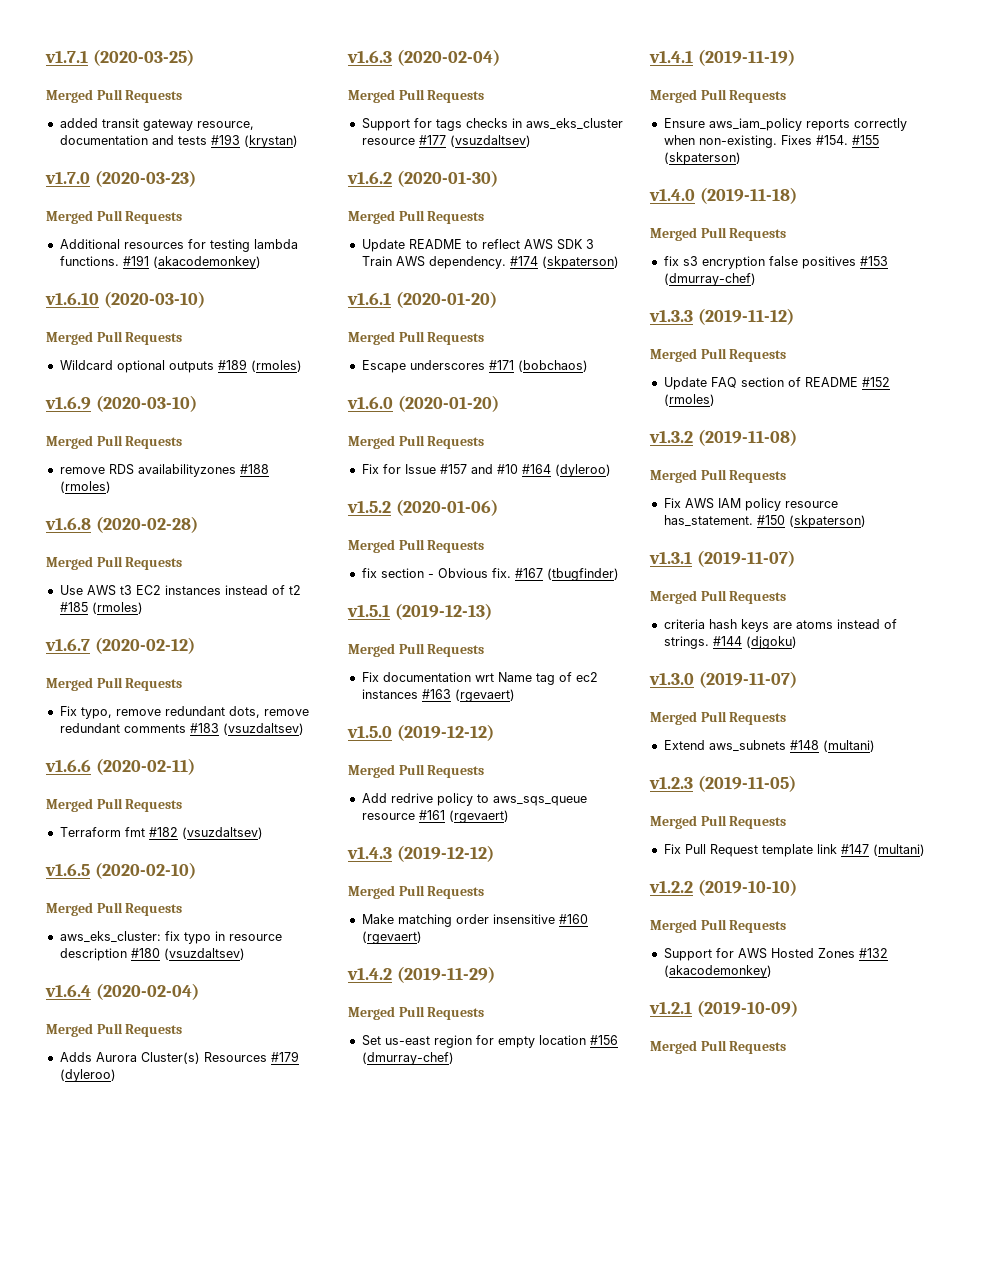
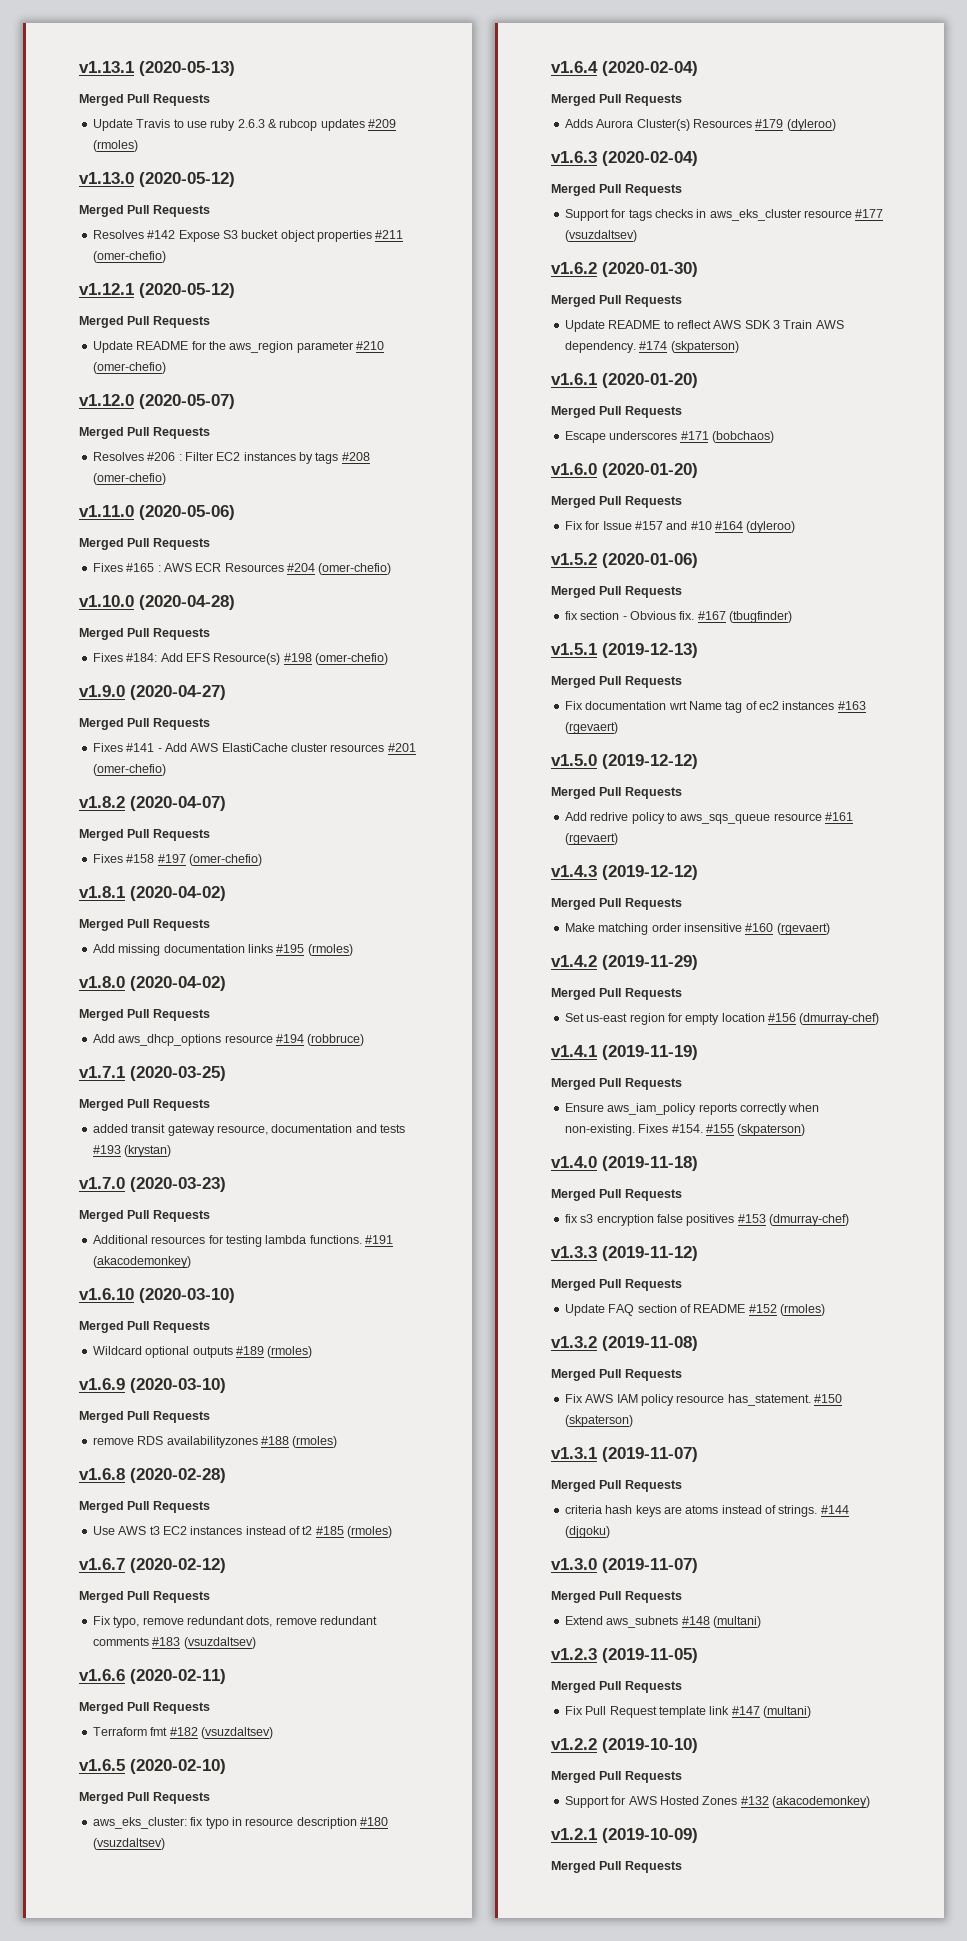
+ v1.13.1 (2020-05-13)
+ Merged Pull Requests
+ Update Travis to use ruby 2.6.3 & rubcop updates #209 (rmoles)
+ v1.13.0 (2020-05-12)
+ Merged Pull Requests
+ Resolves #142 Expose S3 bucket object properties #211 (omer-chefio)
+ v1.12.1 (2020-05-12)
+ Merged Pull Requests
+ Update README for the aws_region parameter #210 (omer-chefio)
+ v1.12.0 (2020-05-07)
+ Merged Pull Requests
+ Resolves #206 : Filter EC2 instances by tags #208 (omer-chefio)
+ v1.11.0 (2020-05-06)
+ Merged Pull Requests
+ Fixes #165 : AWS ECR Resources #204 (omer-chefio)
+ v1.10.0 (2020-04-28)
+ Merged Pull Requests
+ Fixes #184: Add EFS Resource(s) #198 (omer-chefio)
+ v1.9.0 (2020-04-27)
+ Merged Pull Requests
+ Fixes #141 - Add AWS ElastiCache cluster resources #201 (omer-chefio)
+ v1.8.2 (2020-04-07)
+ Merged Pull Requests
+ Fixes #158 #197 (omer-chefio)
+ v1.8.1 (2020-04-02)
+ Merged Pull Requests
+ Add missing documentation links #195 (rmoles)
+ v1.8.0 (2020-04-02)
+ Merged Pull Requests
+ Add aws_dhcp_options resource #194 (robbruce)

